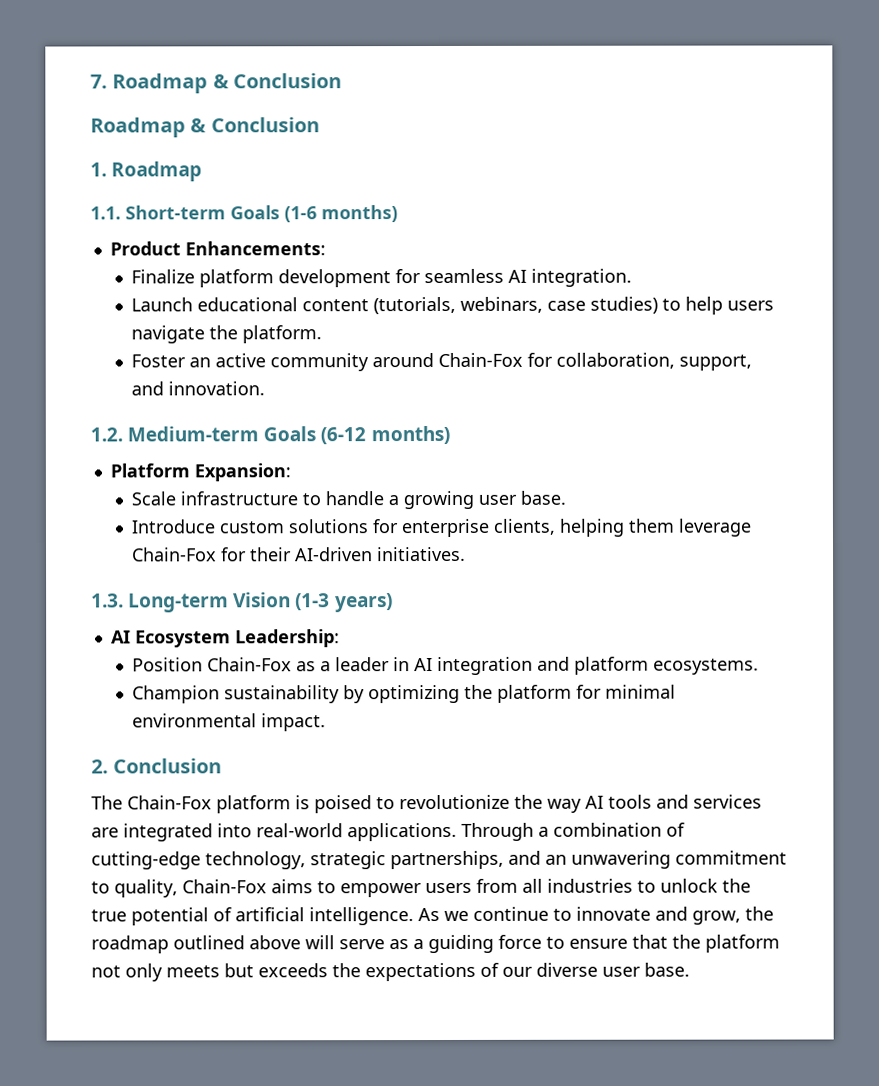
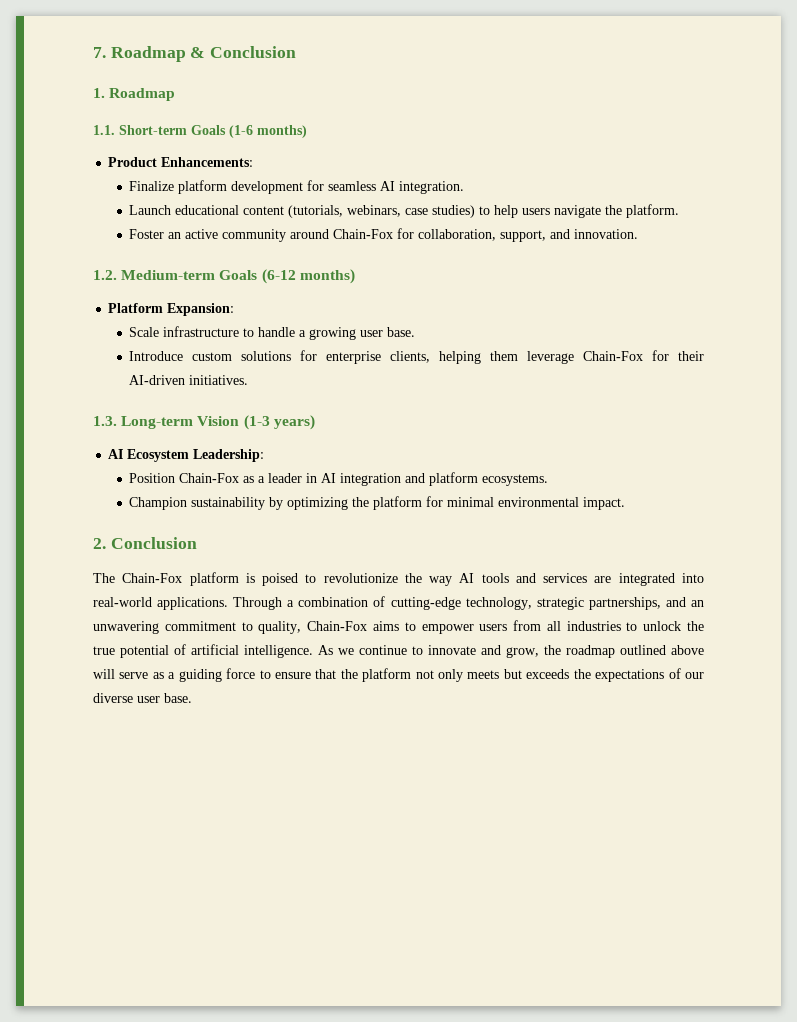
  7. Roadmap & Conclusion
- Roadmap & Conclusion

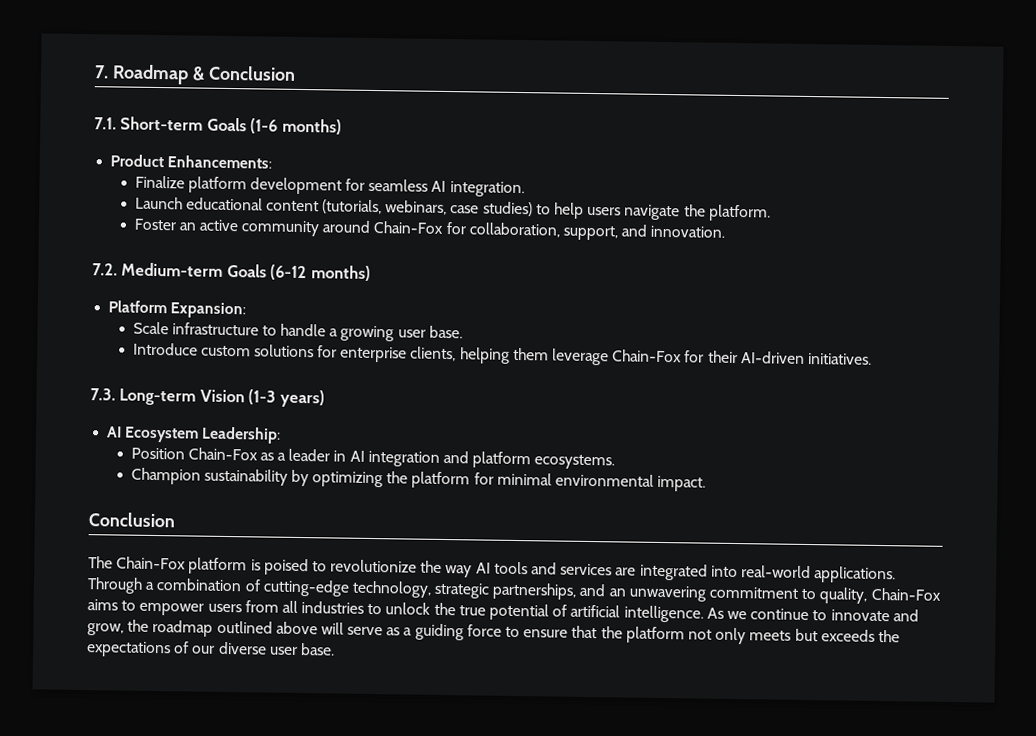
- 1. Roadmap
- 1.1. Short-term Goals (1-6 months)
+ 7.1. Short-term Goals (1-6 months)
- 1.2. Medium-term Goals (6-12 months)
+ 7.2. Medium-term Goals (6-12 months)
- 1.3. Long-term Vision (1-3 years)
+ 7.3. Long-term Vision (1-3 years)
  Champion sustainability by optimizing the platform for minimal environmental impact.
- 2. Conclusion
+ Conclusion

